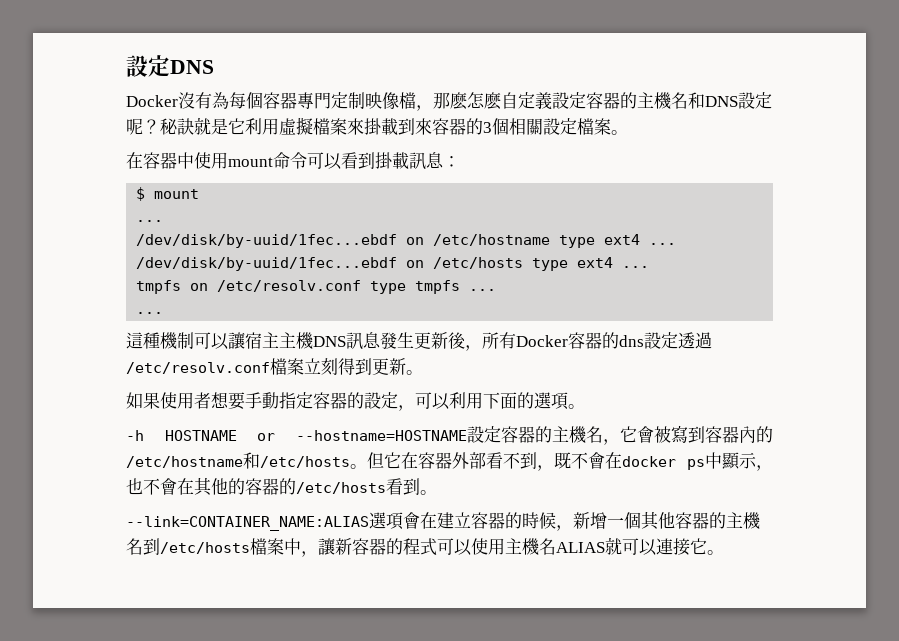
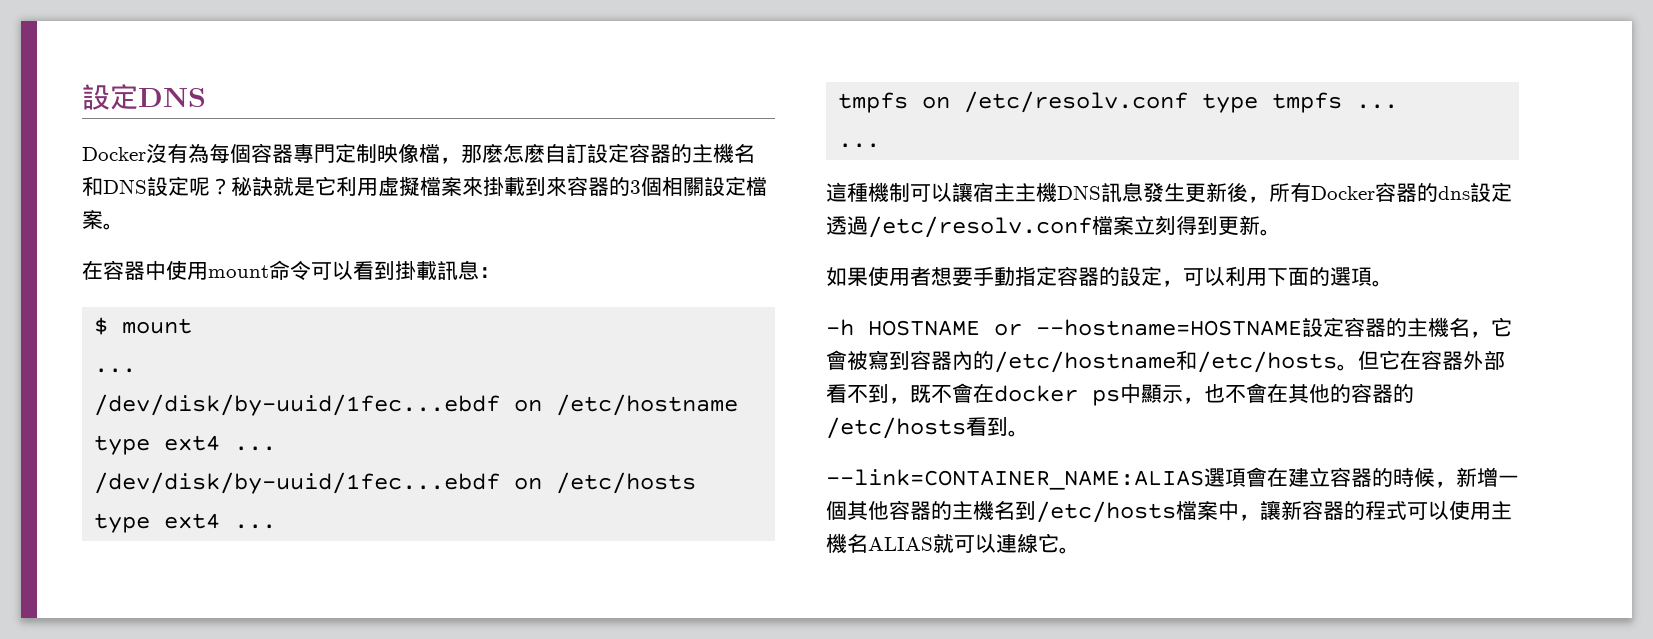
- Docker沒有為每個容器專門定制映像檔，那麽怎麽自定義設定容器的主機名和DNS設定呢？
+ Docker沒有為每個容器專門定制映像檔，那麽怎麽自訂設定容器的主機名和DNS設定呢？
- --link=CONTAINER_NAME:ALIAS選項會在建立容器的時候，新增一個其他容器的主機名到/etc/hosts檔案中，讓新容器的程式可以使用主機名ALIAS就可以連接它。
+ --link=CONTAINER_NAME:ALIAS選項會在建立容器的時候，新增一個其他容器的主機名到/etc/hosts檔案中，讓新容器的程式可以使用主機名ALIAS就可以連線它。

